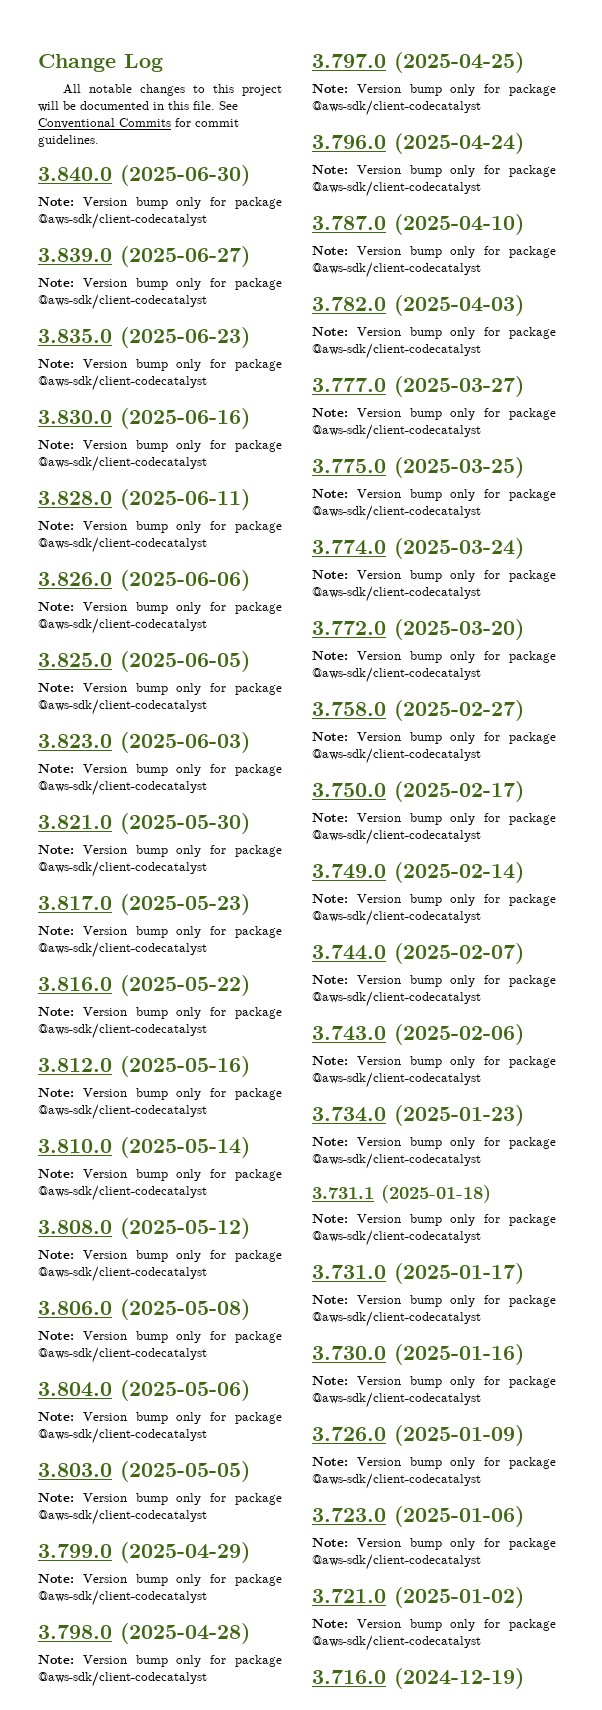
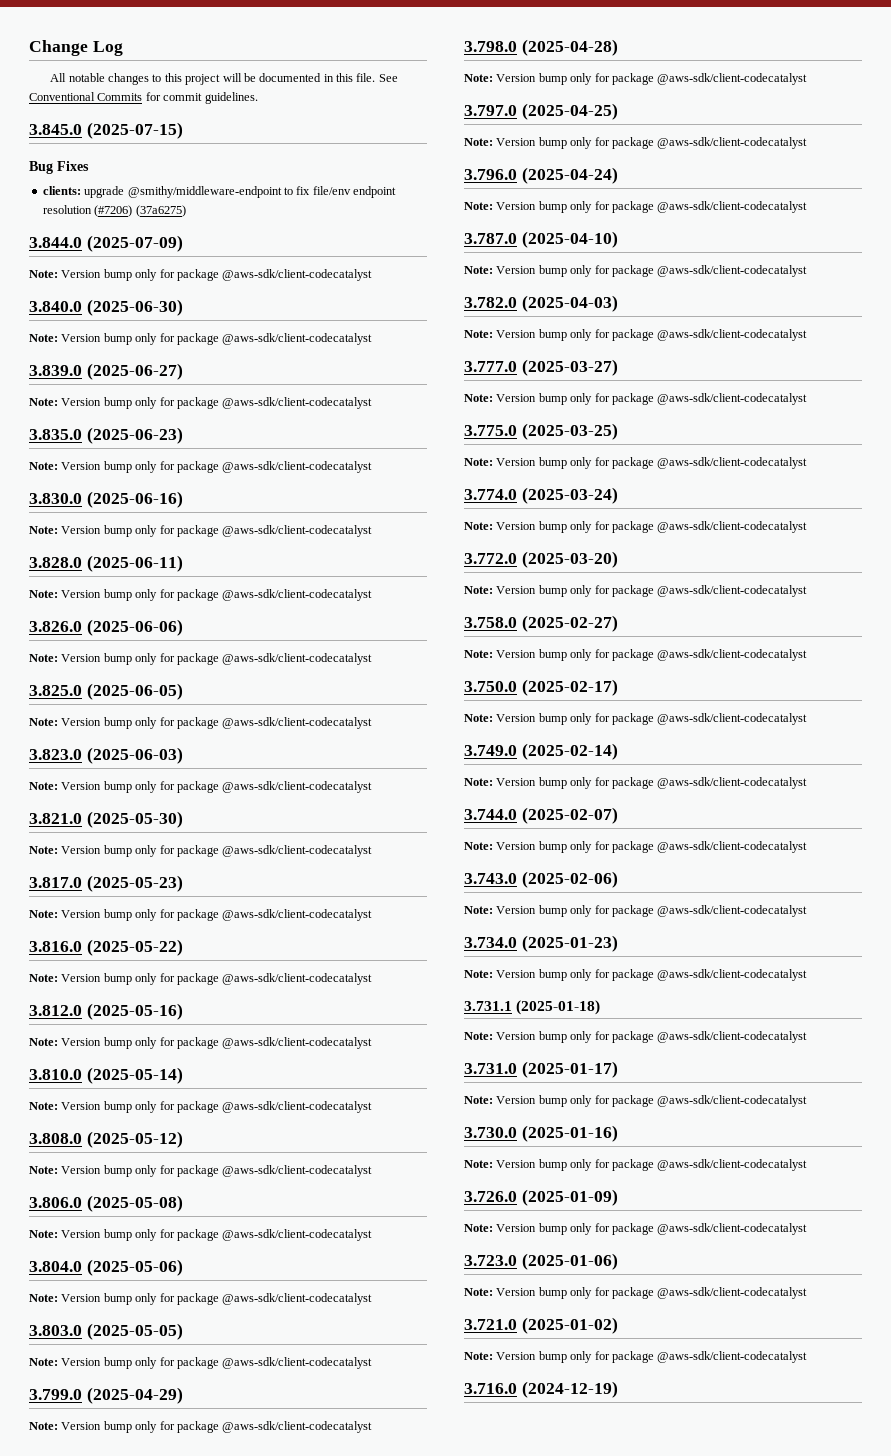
+ 3.845.0 (2025-07-15)
+ Bug Fixes
+ clients: upgrade @smithy/middleware-endpoint to fix file/env endpoint resolution (#7206) (37a6275)
+ 3.844.0 (2025-07-09)
+ Note: Version bump only for package @aws-sdk/client-codecatalyst

